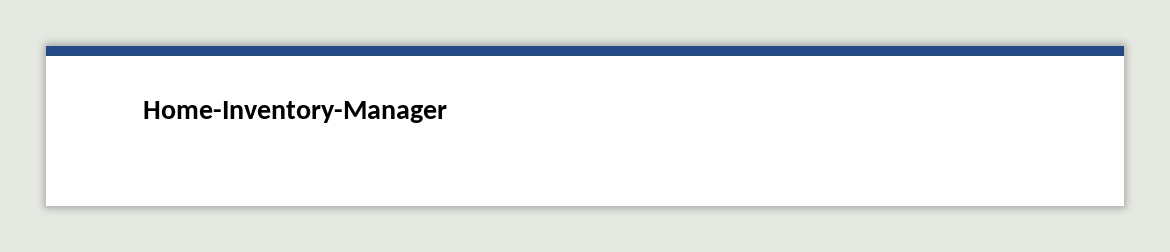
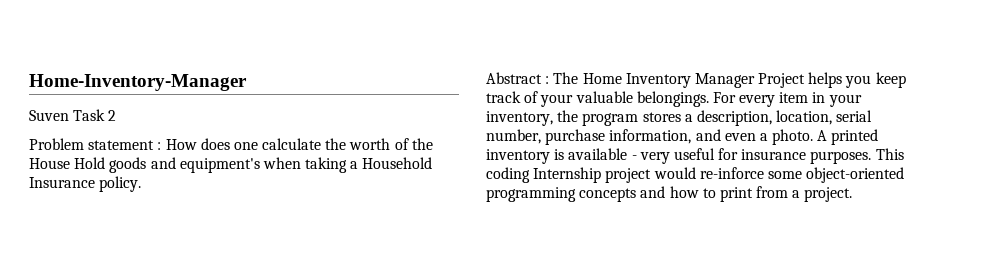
+ Suven Task 2
+ Problem statement : How does one calculate the worth of the House Hold goods and equipment's when taking a Household Insurance policy.
+ Abstract : The Home Inventory Manager Project helps you keep track of your valuable belongings. For every item in your inventory, the program stores a description, location, serial number, purchase information, and even a photo. A printed inventory is available - very useful for insurance purposes. This coding Internship project would re-inforce some object-oriented programming concepts and how to print from a project.

